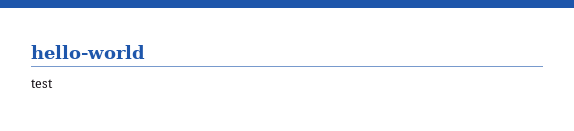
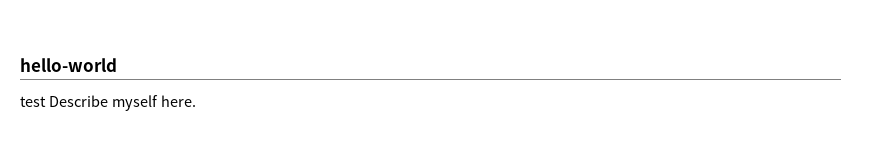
- test
+ test Describe myself here.

